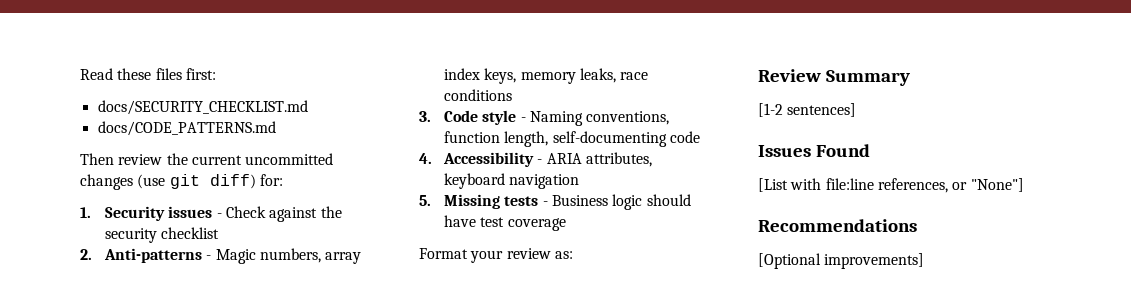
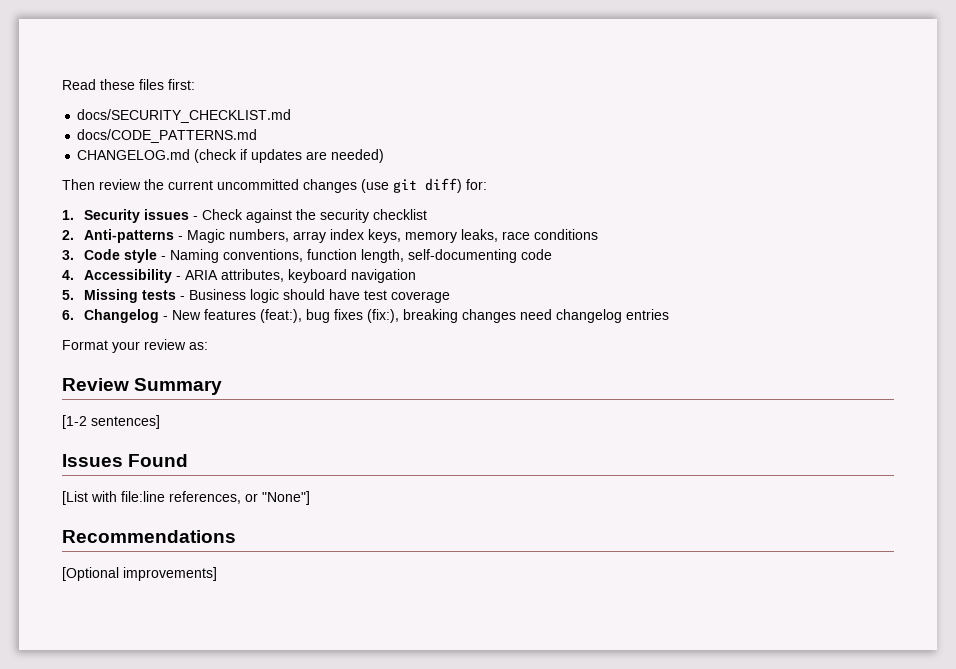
+ CHANGELOG.md (check if updates are needed)
+ 6. Changelog - New features (feat:), bug fixes (fix:), breaking changes need changelog entries

